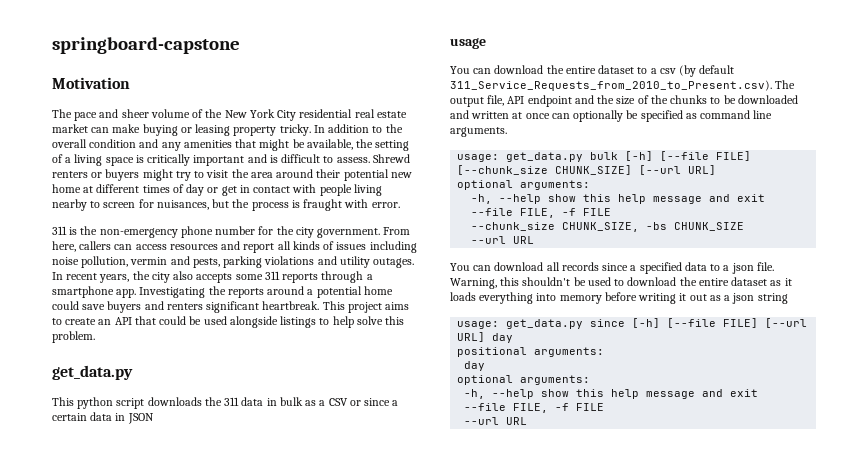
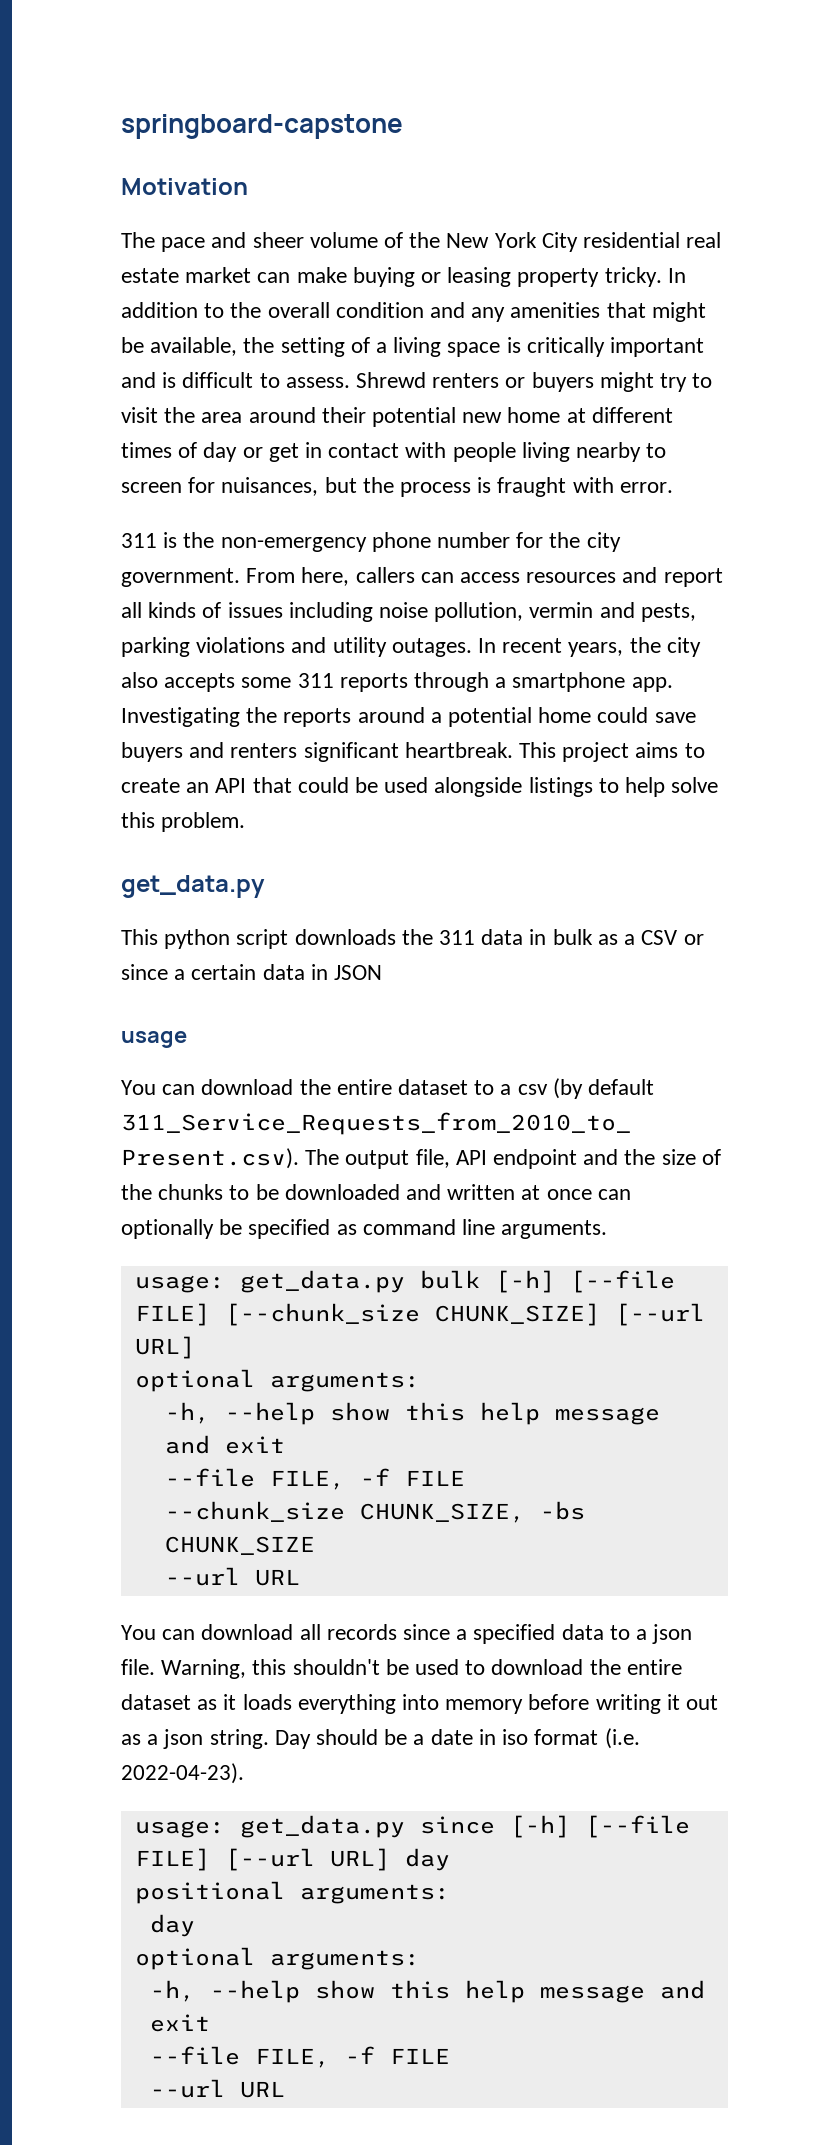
- Warning, this shouldn't be used to download the entire dataset as it loads everything into memory before writing it out as a json string
+ Warning, this shouldn't be used to download the entire dataset as it loads everything into memory before writing it out as a json string. Day should be a date in iso format (i.e. 2022-04-23).

